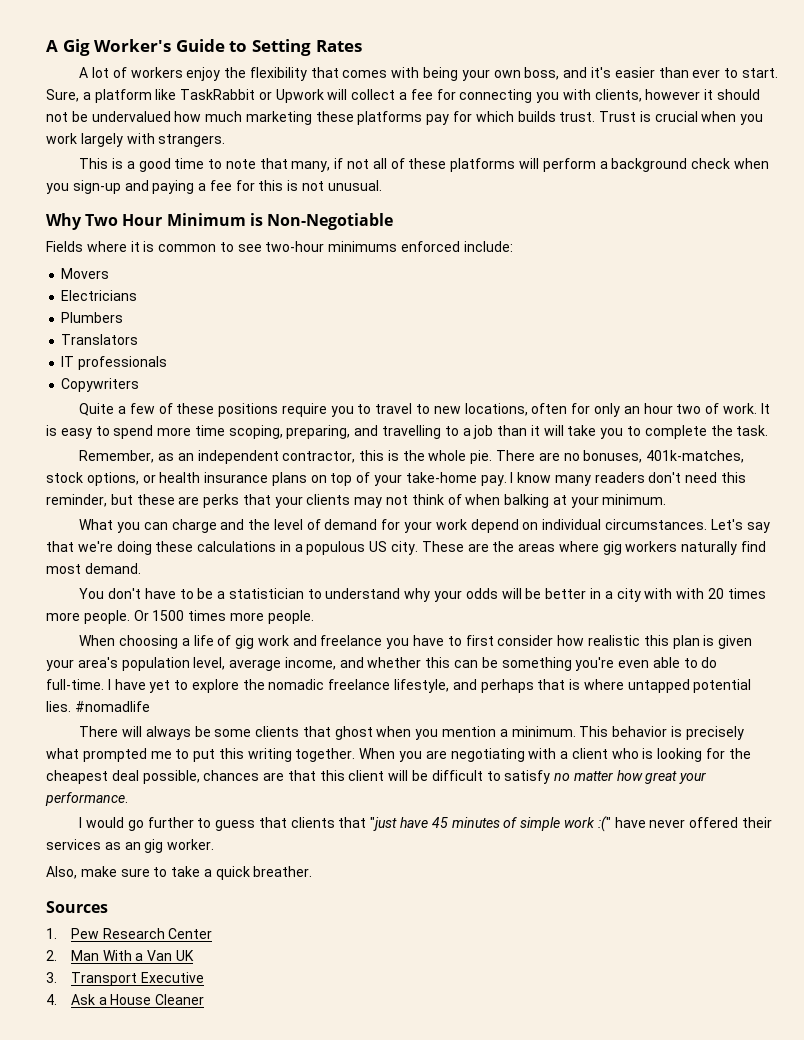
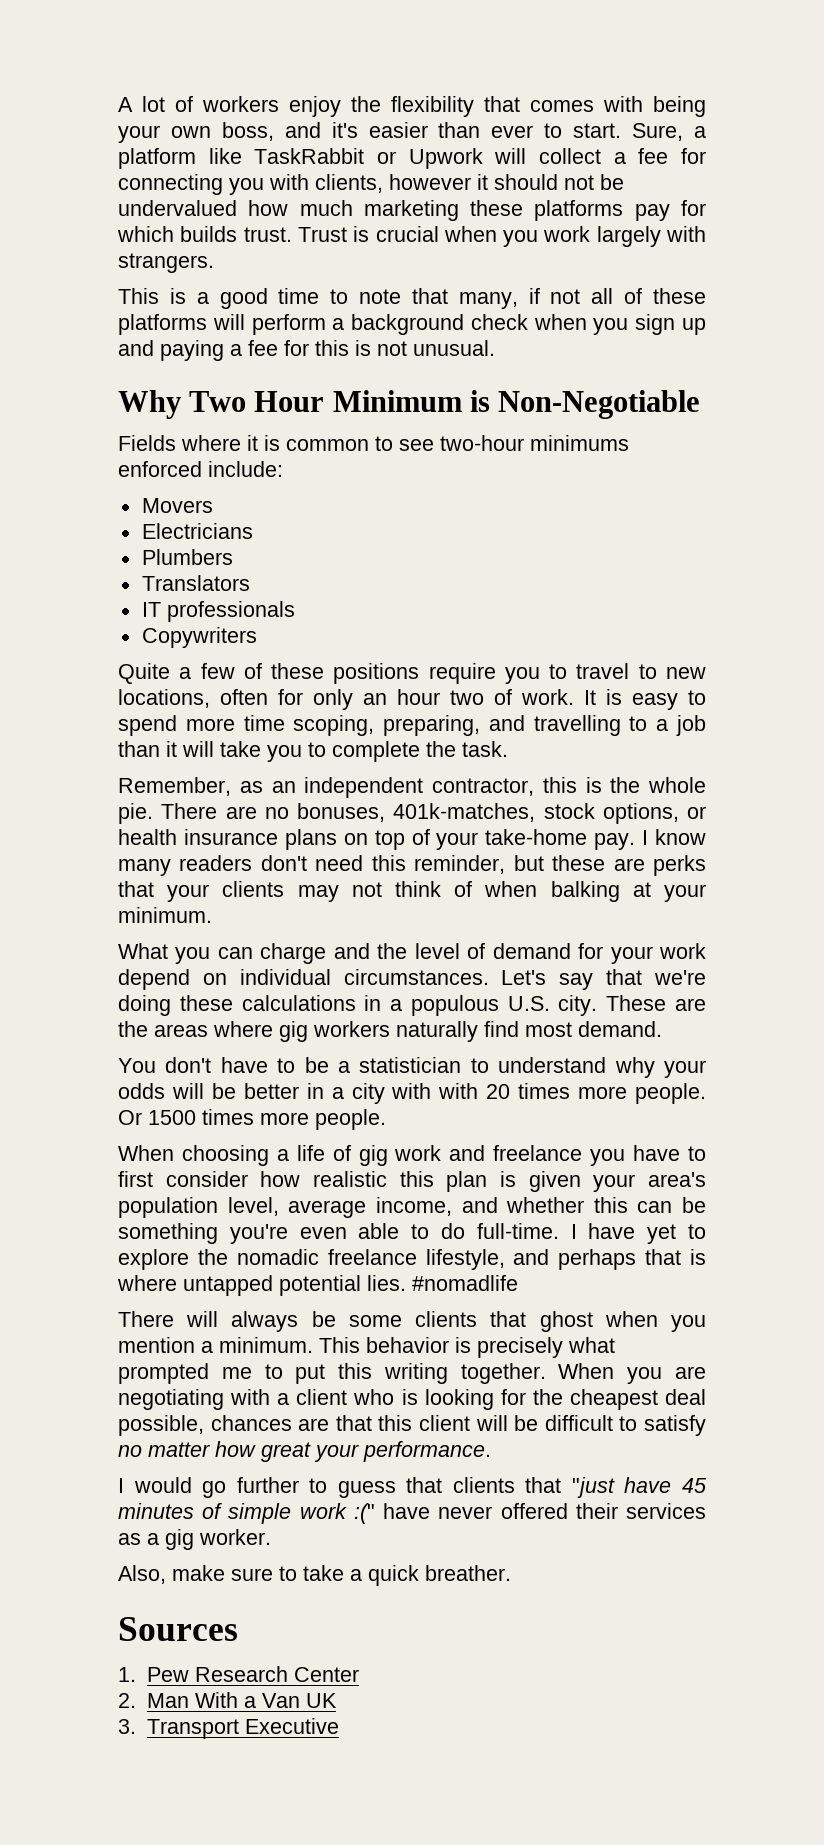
- A Gig Worker's Guide to Setting Rates
- This is a good time to note that many, if not all of these platforms will perform a background check when you sign-up and paying a fee for this is not unusual.
+ This is a good time to note that many, if not all of these platforms will perform a background check when you sign up and paying a fee for this is not unusual.
- Let's say that we're doing these calculations in a populous US city.
+ Let's say that we're doing these calculations in a populous U.S. city.
- I would go further to guess that clients that "just have 45 minutes of simple work :(" have never offered their services as an gig worker.
+ I would go further to guess that clients that "just have 45 minutes of simple work :(" have never offered their services as a gig worker.
- 4. Ask a House Cleaner

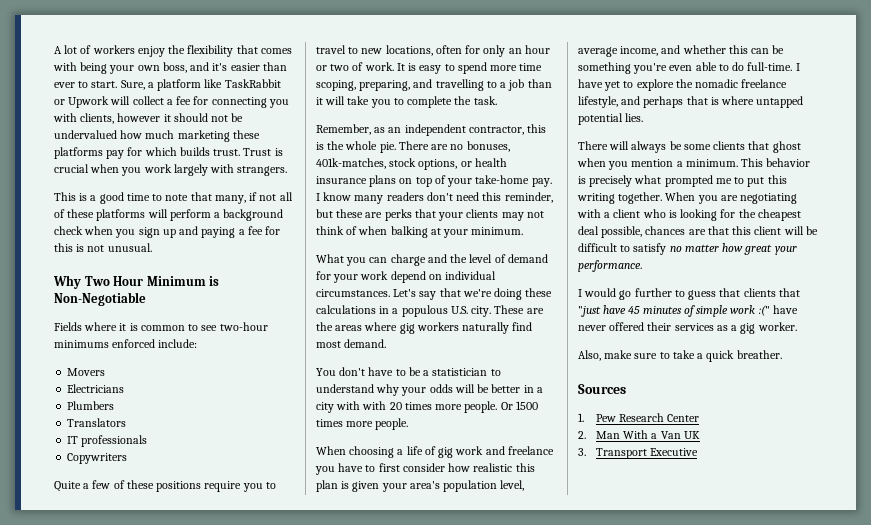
- Quite a few of these positions require you to travel to new locations, often for only an hour two of work.
+ Quite a few of these positions require you to travel to new locations, often for only an hour or two of work.
- #nomadlife

